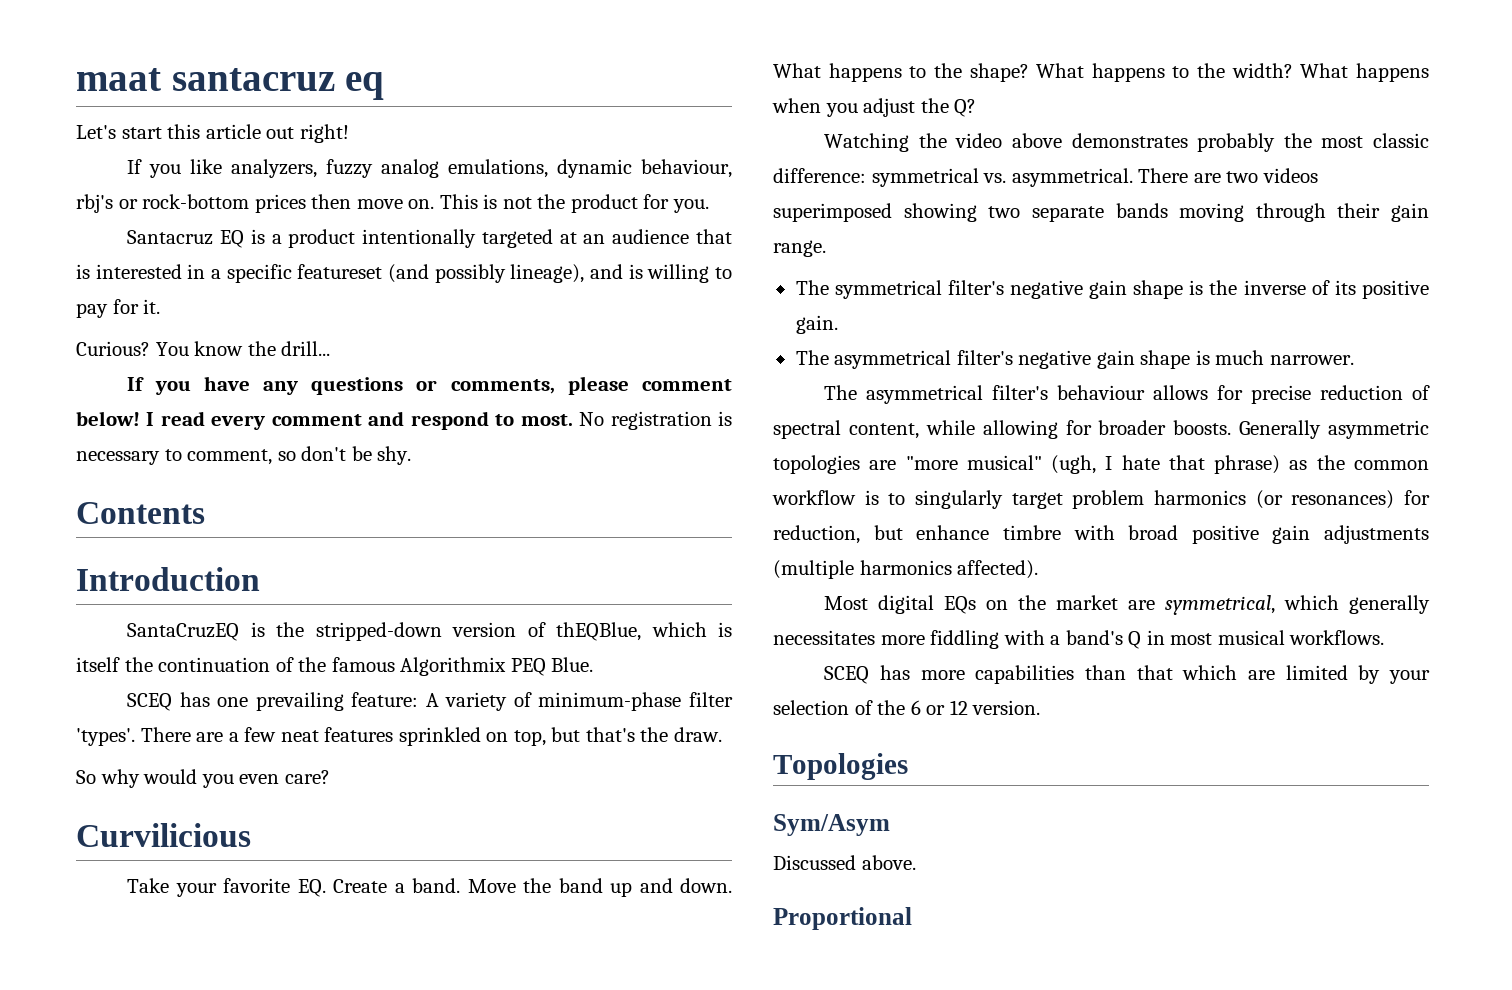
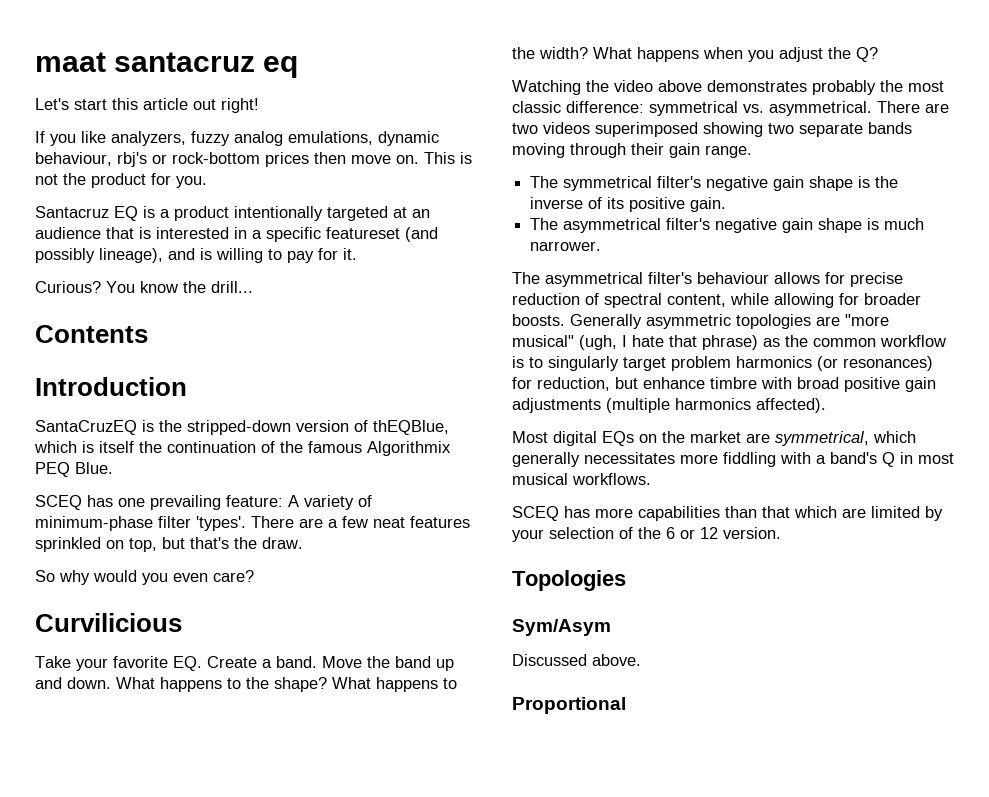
- If you have any questions or comments, please comment below! I read every comment and respond to most. No registration is necessary to comment, so don't be shy.

